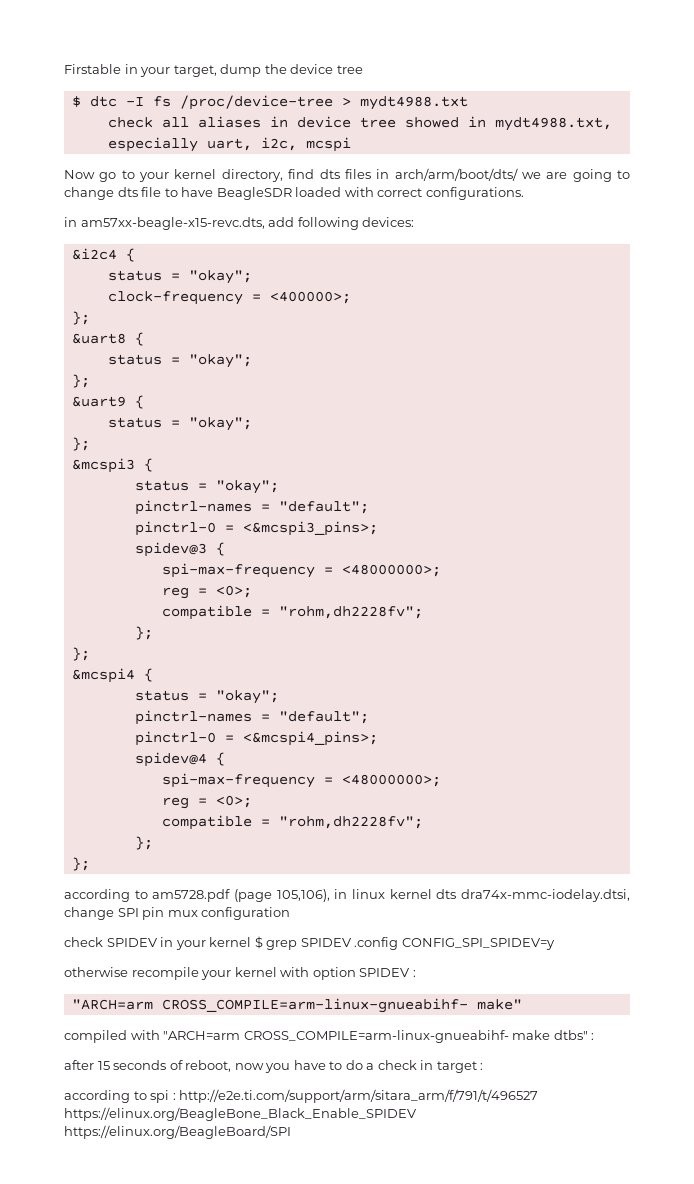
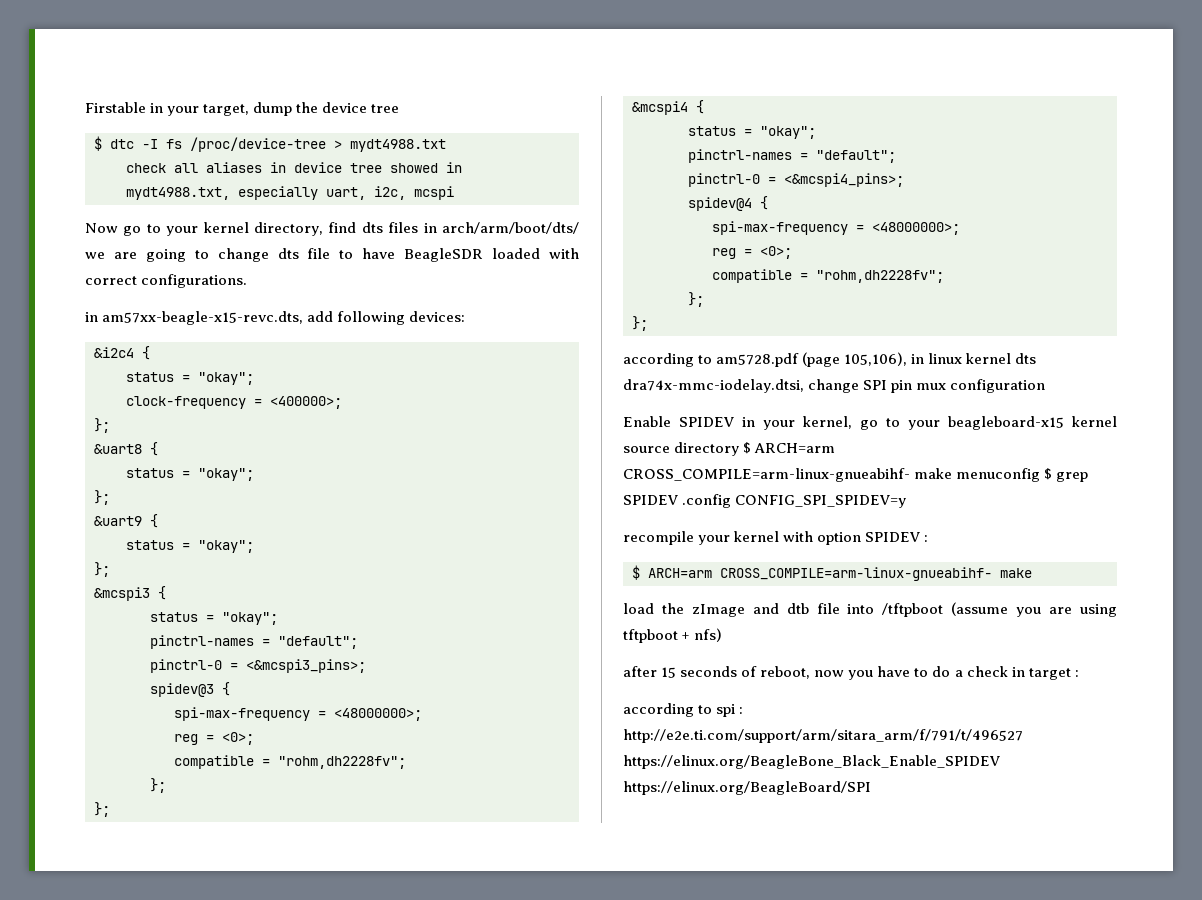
- check SPIDEV in your kernel $ grep SPIDEV .config CONFIG_SPI_SPIDEV=y
+ Enable SPIDEV in your kernel, go to your beagleboard-x15 kernel source directory $ ARCH=arm CROSS_COMPILE=arm-linux-gnueabihf- make menuconfig $ grep SPIDEV .config CONFIG_SPI_SPIDEV=y
- otherwise recompile your kernel with option SPIDEV :
- "ARCH=arm CROSS_COMPILE=arm-linux-gnueabihf- make"
- compiled with "ARCH=arm CROSS_COMPILE=arm-linux-gnueabihf- make dtbs" :
+ recompile your kernel with option SPIDEV :
+ $ ARCH=arm CROSS_COMPILE=arm-linux-gnueabihf- make
+ load the zImage and dtb file into /tftpboot (assume you are using tftpboot + nfs)

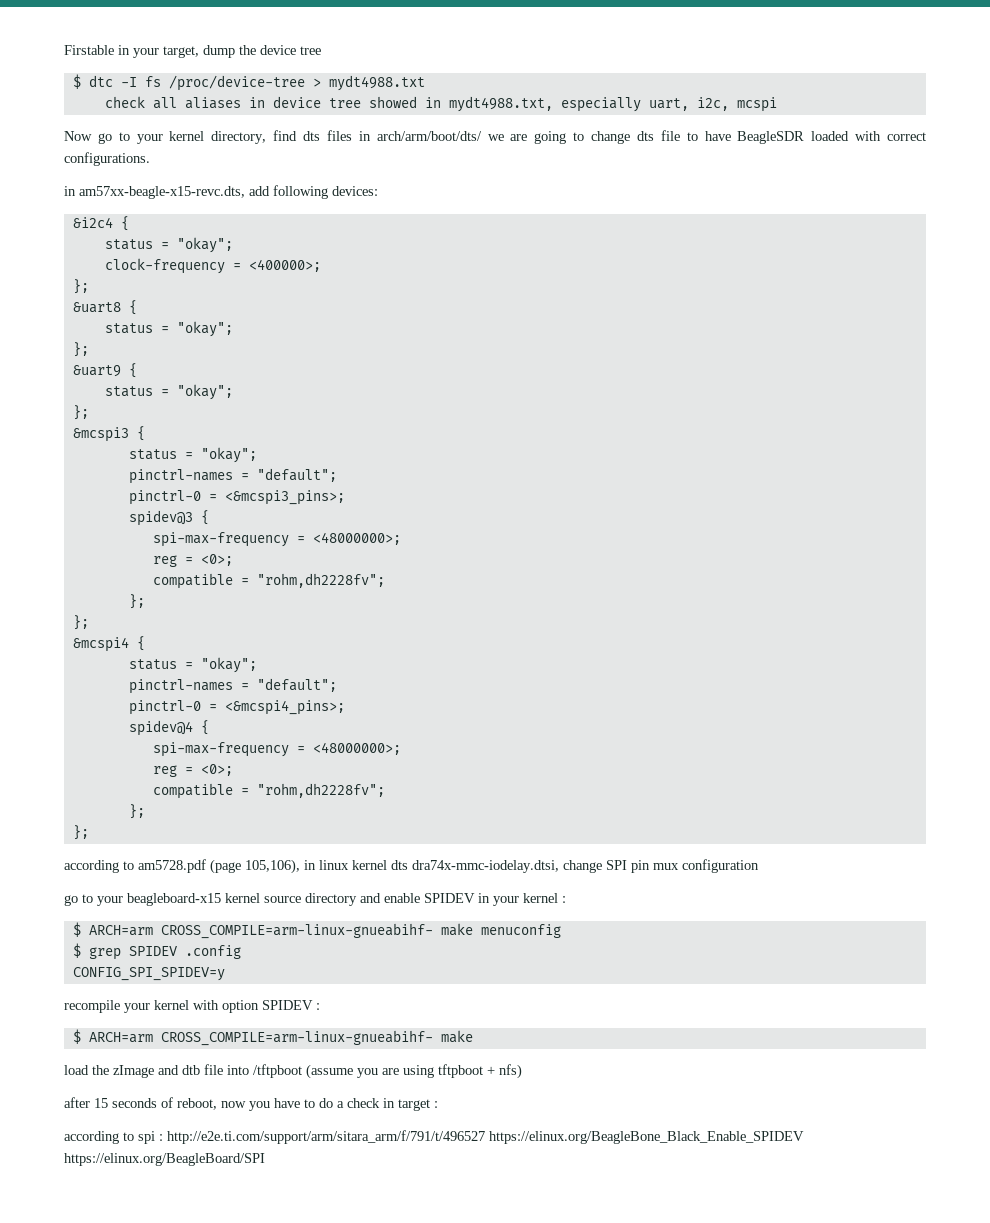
- Enable SPIDEV in your kernel, go to your beagleboard-x15 kernel source directory $ ARCH=arm CROSS_COMPILE=arm-linux-gnueabihf- make menuconfig $ grep SPIDEV .config CONFIG_SPI_SPIDEV=y
+ go to your beagleboard-x15 kernel source directory and enable SPIDEV in your kernel :
+ $ ARCH=arm CROSS_COMPILE=arm-linux-gnueabihf- make menuconfig
+ $ grep SPIDEV .config
+ CONFIG_SPI_SPIDEV=y

